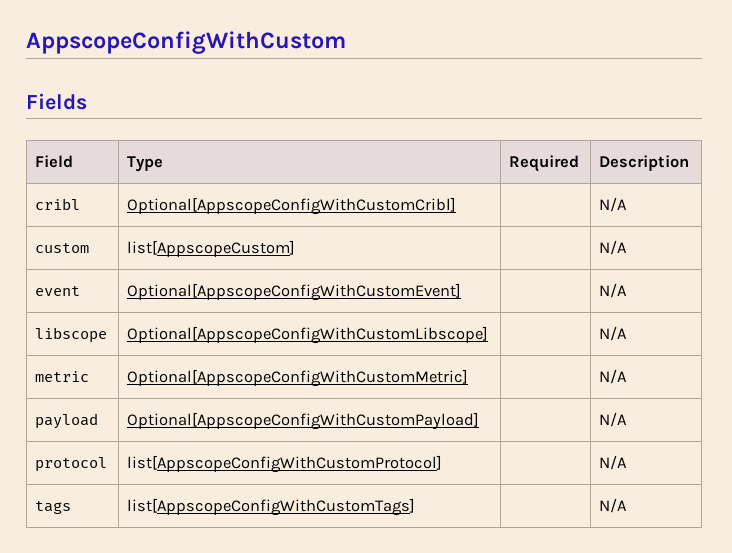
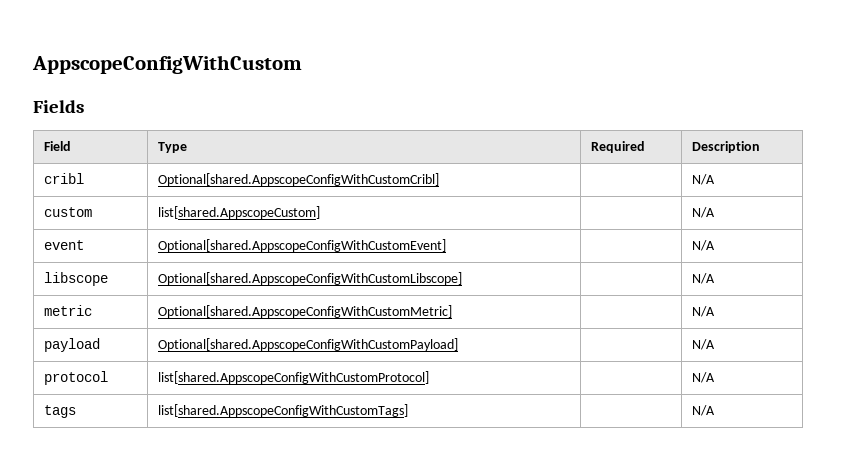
- cribl | Optional[AppscopeConfigWithCustomCribl] | | N/A
+ cribl | Optional[shared.AppscopeConfigWithCustomCribl] | | N/A
- custom | list[AppscopeCustom] | | N/A
+ custom | list[shared.AppscopeCustom] | | N/A
- event | Optional[AppscopeConfigWithCustomEvent] | | N/A
+ event | Optional[shared.AppscopeConfigWithCustomEvent] | | N/A
- libscope | Optional[AppscopeConfigWithCustomLibscope] | | N/A
+ libscope | Optional[shared.AppscopeConfigWithCustomLibscope] | | N/A
- metric | Optional[AppscopeConfigWithCustomMetric] | | N/A
+ metric | Optional[shared.AppscopeConfigWithCustomMetric] | | N/A
- payload | Optional[AppscopeConfigWithCustomPayload] | | N/A
+ payload | Optional[shared.AppscopeConfigWithCustomPayload] | | N/A
- protocol | list[AppscopeConfigWithCustomProtocol] | | N/A
+ protocol | list[shared.AppscopeConfigWithCustomProtocol] | | N/A
- tags | list[AppscopeConfigWithCustomTags] | | N/A
+ tags | list[shared.AppscopeConfigWithCustomTags] | | N/A

